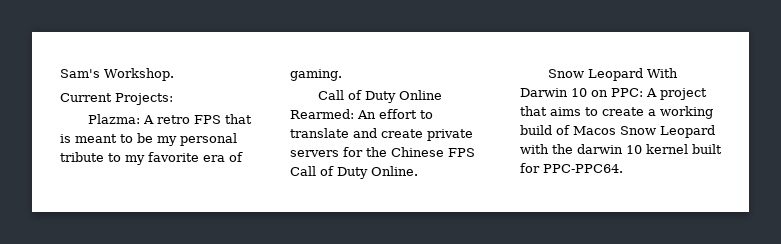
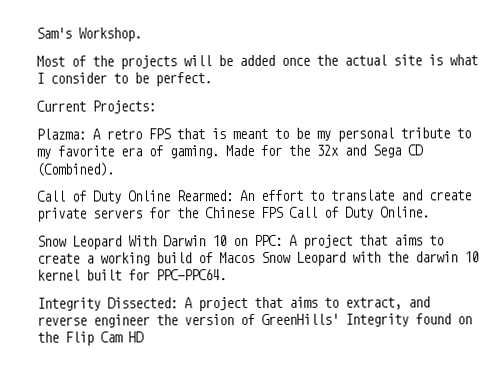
+ Most of the projects will be added once the actual site is what I consider to be perfect.
+ Made for the 32x and Sega CD (Combined).
+ Integrity Dissected: A project that aims to extract, and reverse engineer the version of GreenHills' Integrity found on the Flip Cam HD

